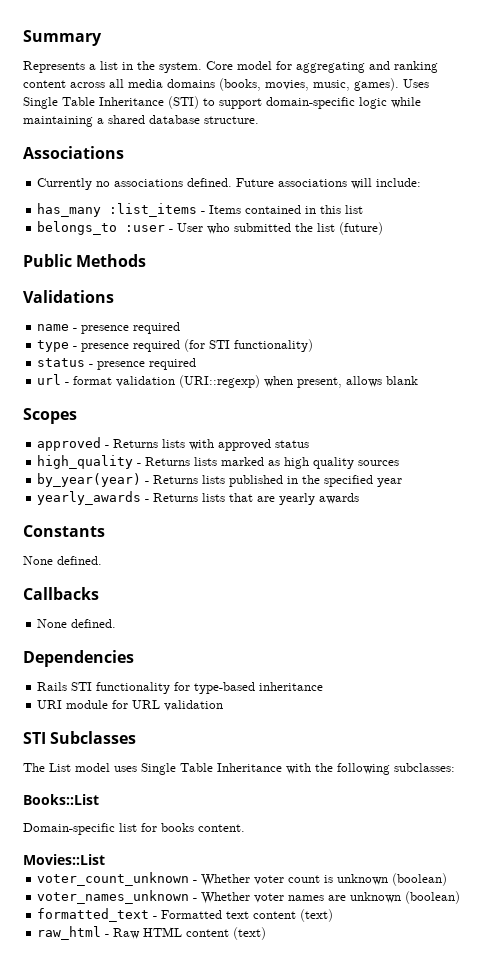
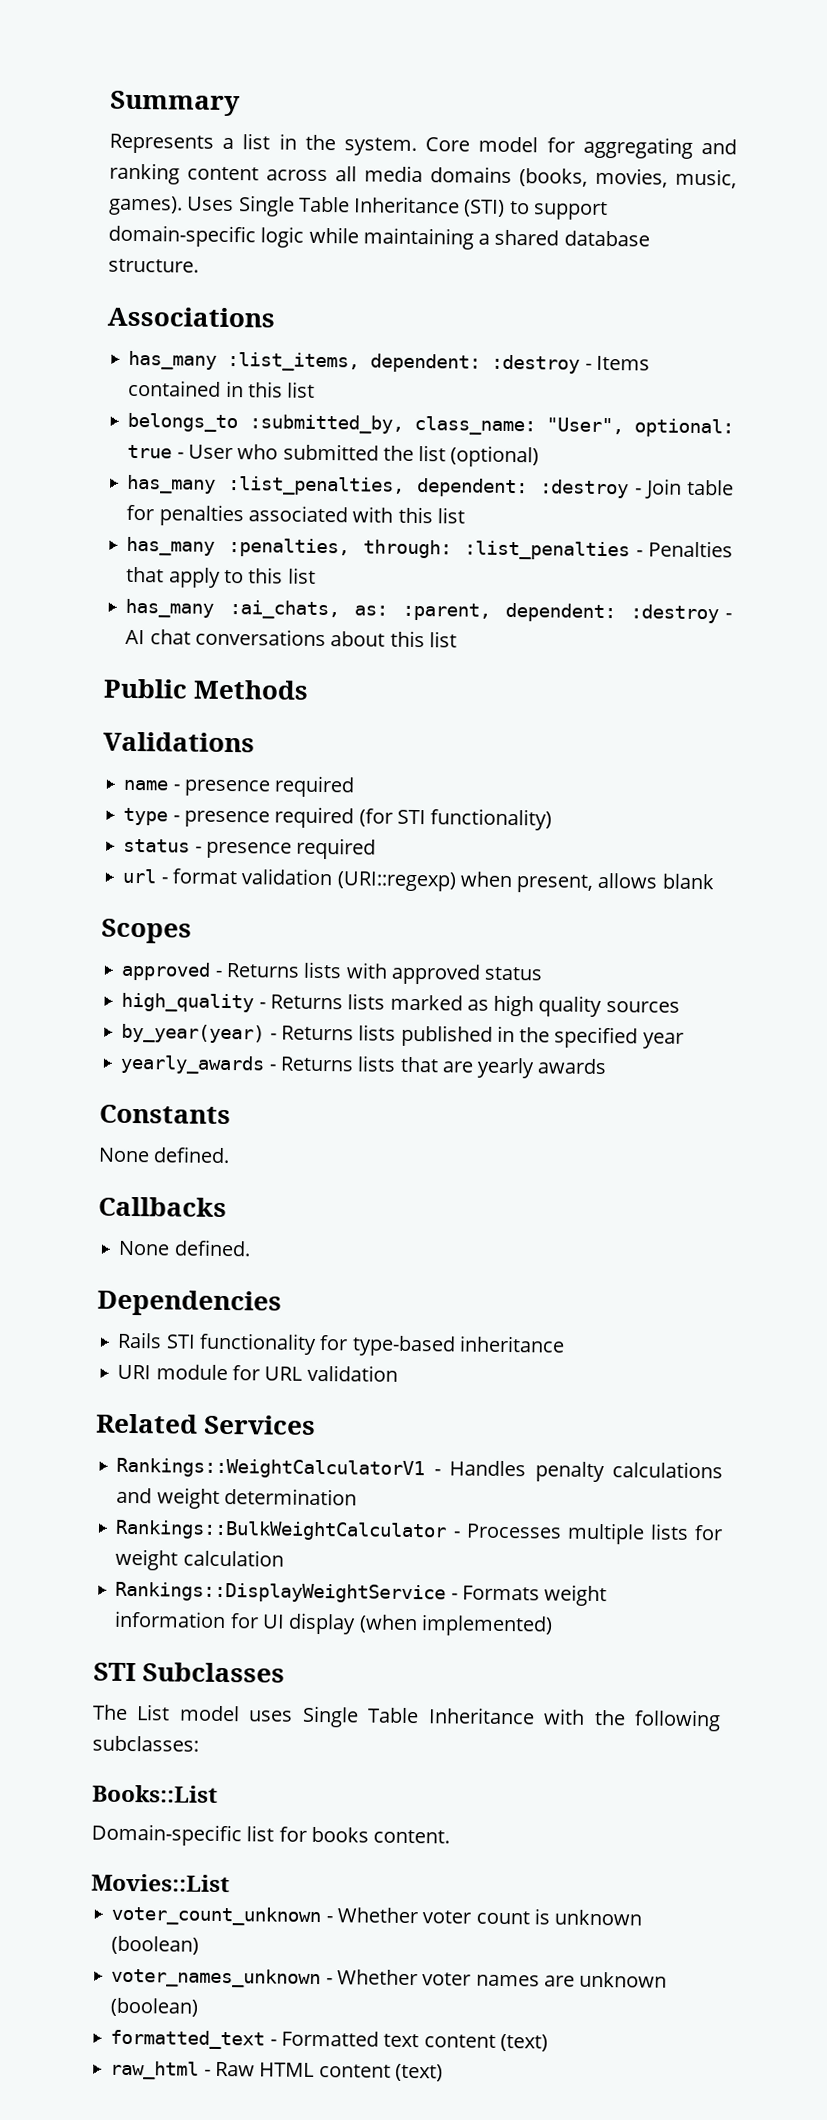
- Currently no associations defined. Future associations will include:
- has_many :list_items - Items contained in this list
+ has_many :list_items, dependent: :destroy - Items contained in this list
- belongs_to :user - User who submitted the list (future)
+ belongs_to :submitted_by, class_name: "User", optional: true - User who submitted the list (optional)
+ has_many :list_penalties, dependent: :destroy - Join table for penalties associated with this list
+ has_many :penalties, through: :list_penalties - Penalties that apply to this list
+ has_many :ai_chats, as: :parent, dependent: :destroy - AI chat conversations about this list
+ Related Services
+ Rankings::WeightCalculatorV1 - Handles penalty calculations and weight determination
+ Rankings::BulkWeightCalculator - Processes multiple lists for weight calculation
+ Rankings::DisplayWeightService - Formats weight information for UI display (when implemented)

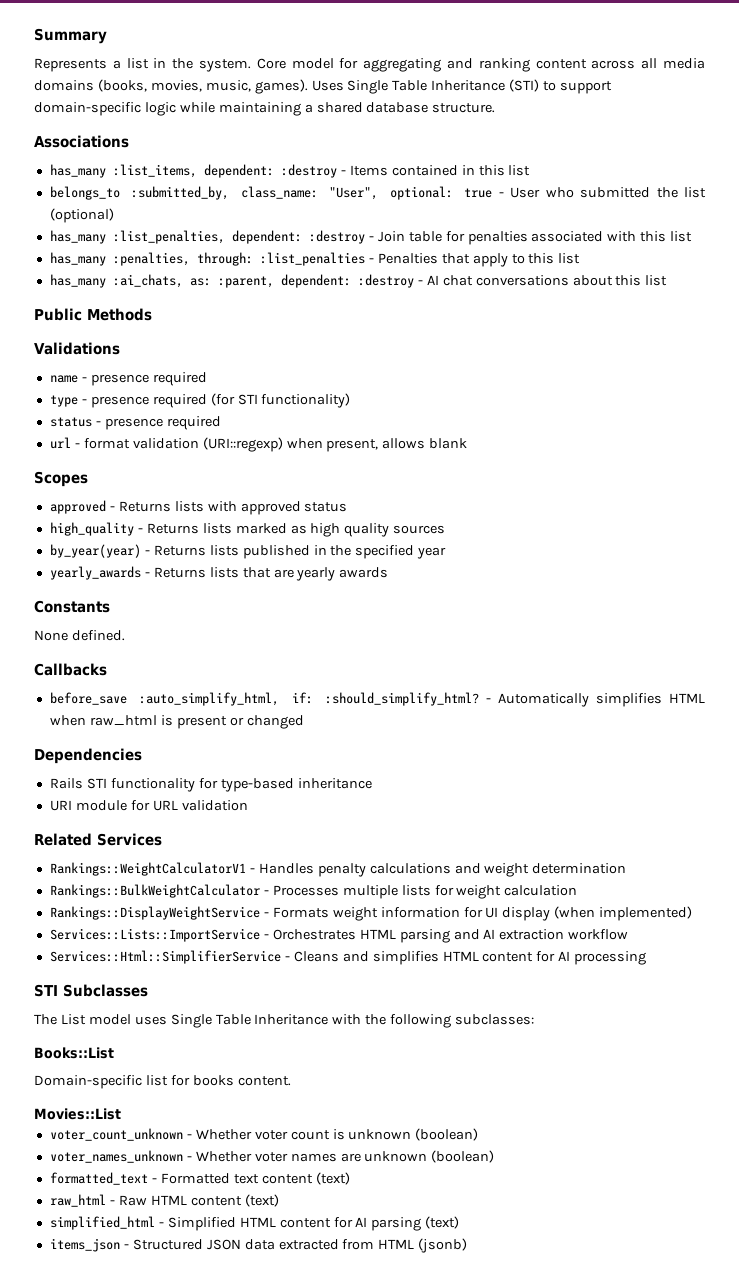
  Callbacks
- None defined.
+ before_save :auto_simplify_html, if: :should_simplify_html? - Automatically simplifies HTML when raw_html is present or changed
+ Services::Lists::ImportService - Orchestrates HTML parsing and AI extraction workflow
+ Services::Html::SimplifierService - Cleans and simplifies HTML content for AI processing
+ simplified_html - Simplified HTML content for AI parsing (text)
+ items_json - Structured JSON data extracted from HTML (jsonb)

